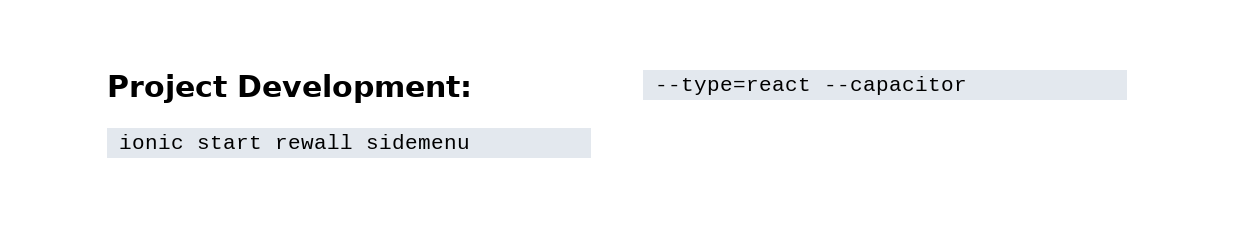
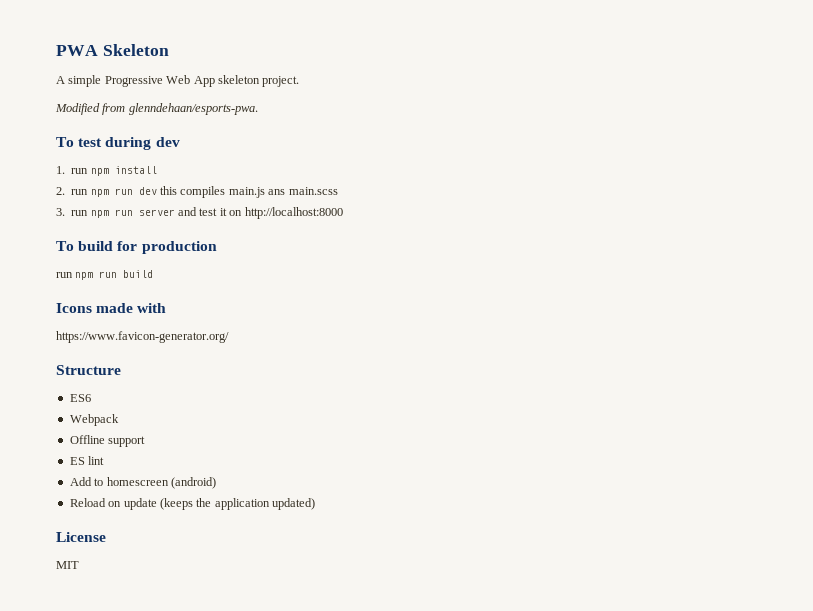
- Project Development:
- ionic start rewall sidemenu --type=react --capacitor
+ PWA Skeleton
+ A simple Progressive Web App skeleton project.
+ Modified from glenndehaan/esports-pwa.
+ To test during dev
+ 1. run npm install
+ 2. run npm run dev this compiles main.js ans main.scss
+ 3. run npm run server and test it on http://localhost:8000
+ To build for production
+ run npm run build
+ Icons made with
+ https://www.favicon-generator.org/
+ Structure
+ ES6
+ Webpack
+ Offline support
+ ES lint
+ Add to homescreen (android)
+ Reload on update (keeps the application updated)
+ License
+ MIT

